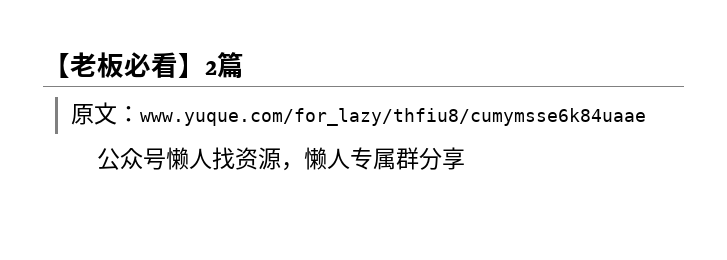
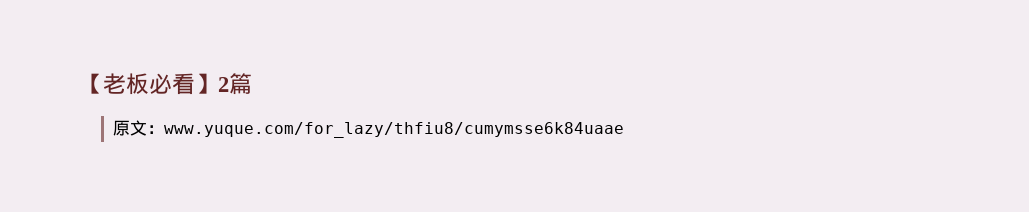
- 公众号懒人找资源，懒人专属群分享

